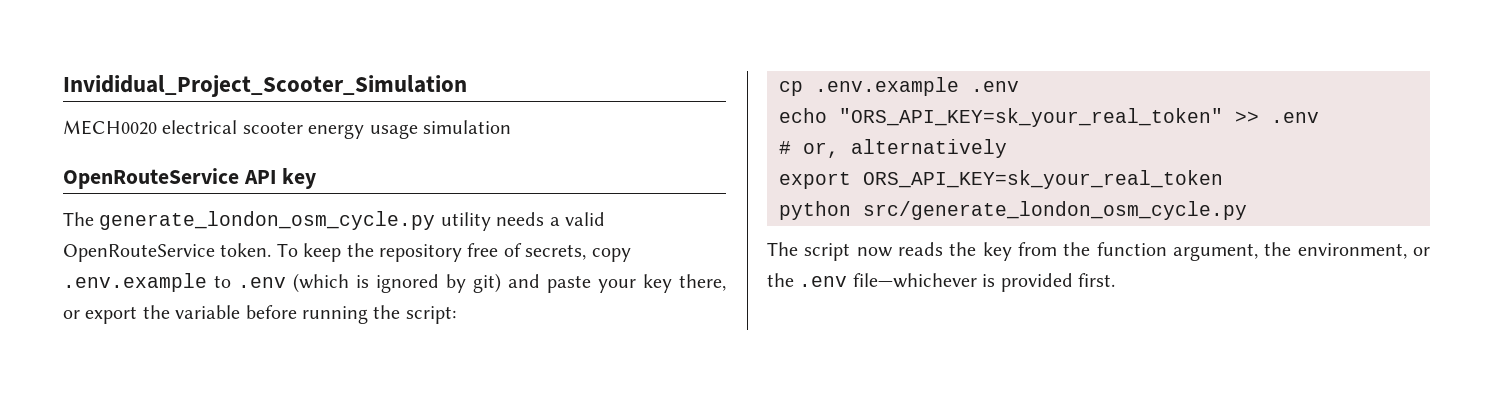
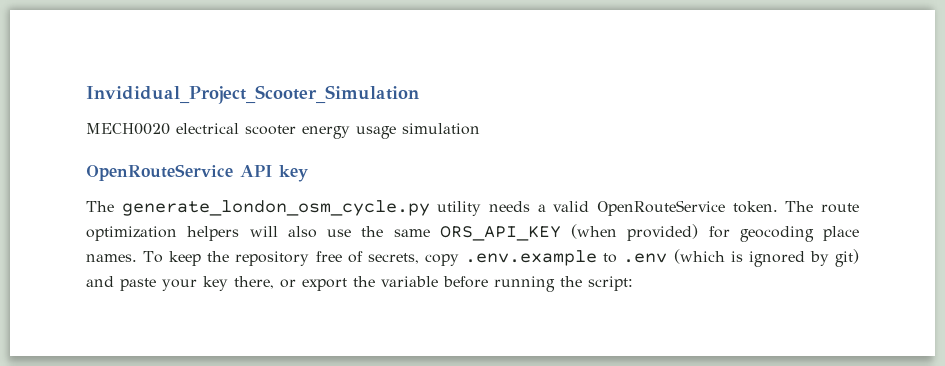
+ The route optimization helpers will also use the same ORS_API_KEY (when provided) for geocoding place names.
- cp .env.example .env
- echo "ORS_API_KEY=sk_your_real_token" >> .env
- # or, alternatively
- export ORS_API_KEY=sk_your_real_token
- python src/generate_london_osm_cycle.py
- The script now reads the key from the function argument, the environment, or the .env file—whichever is provided first.

